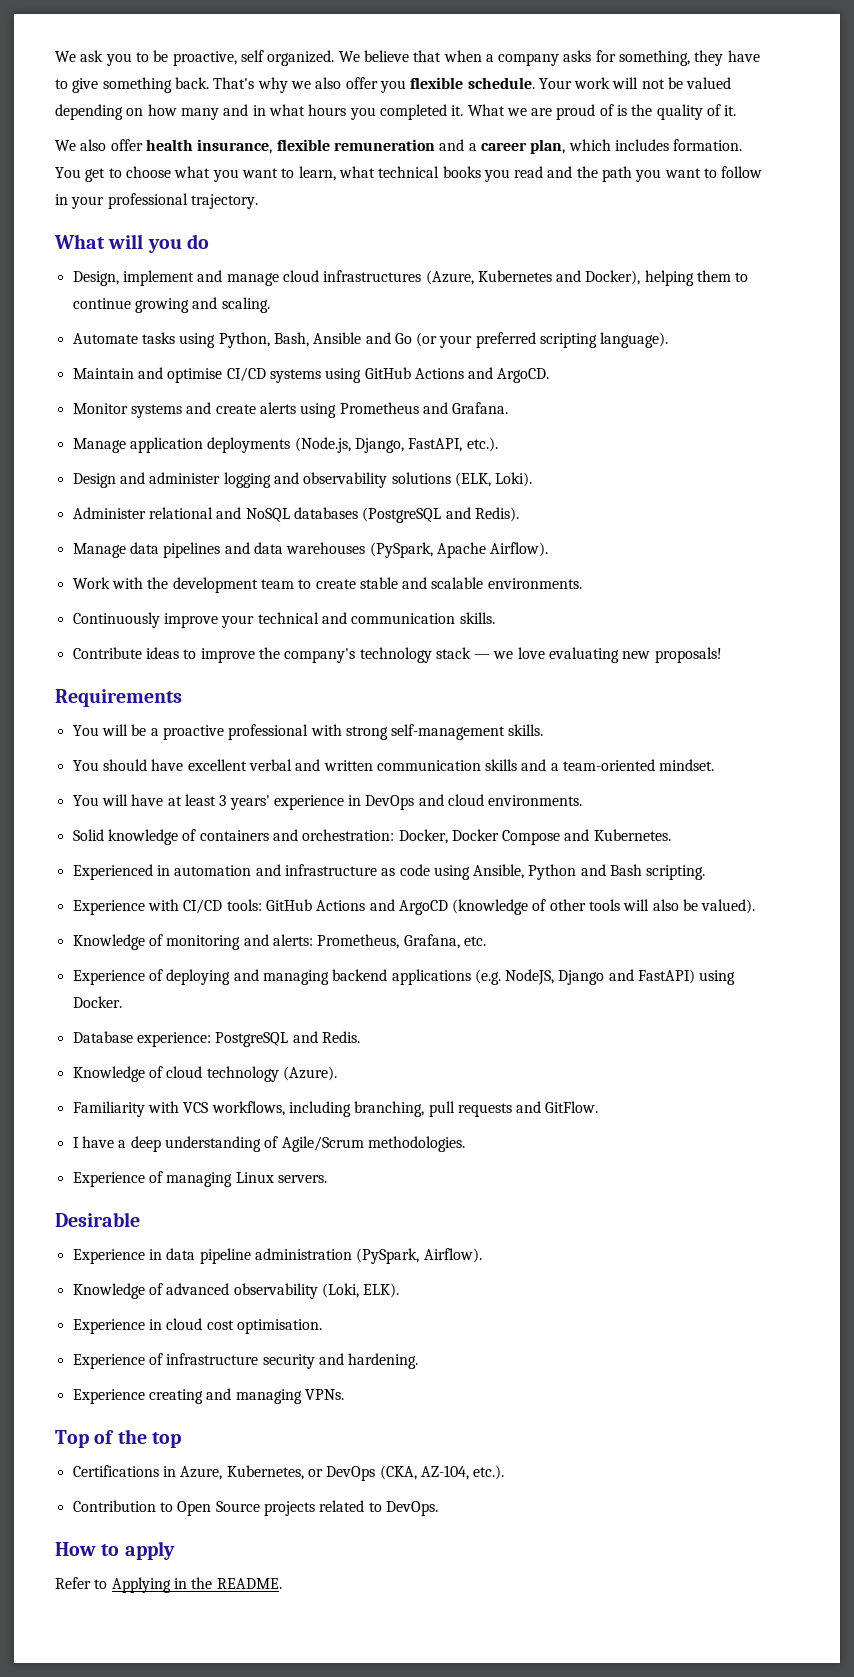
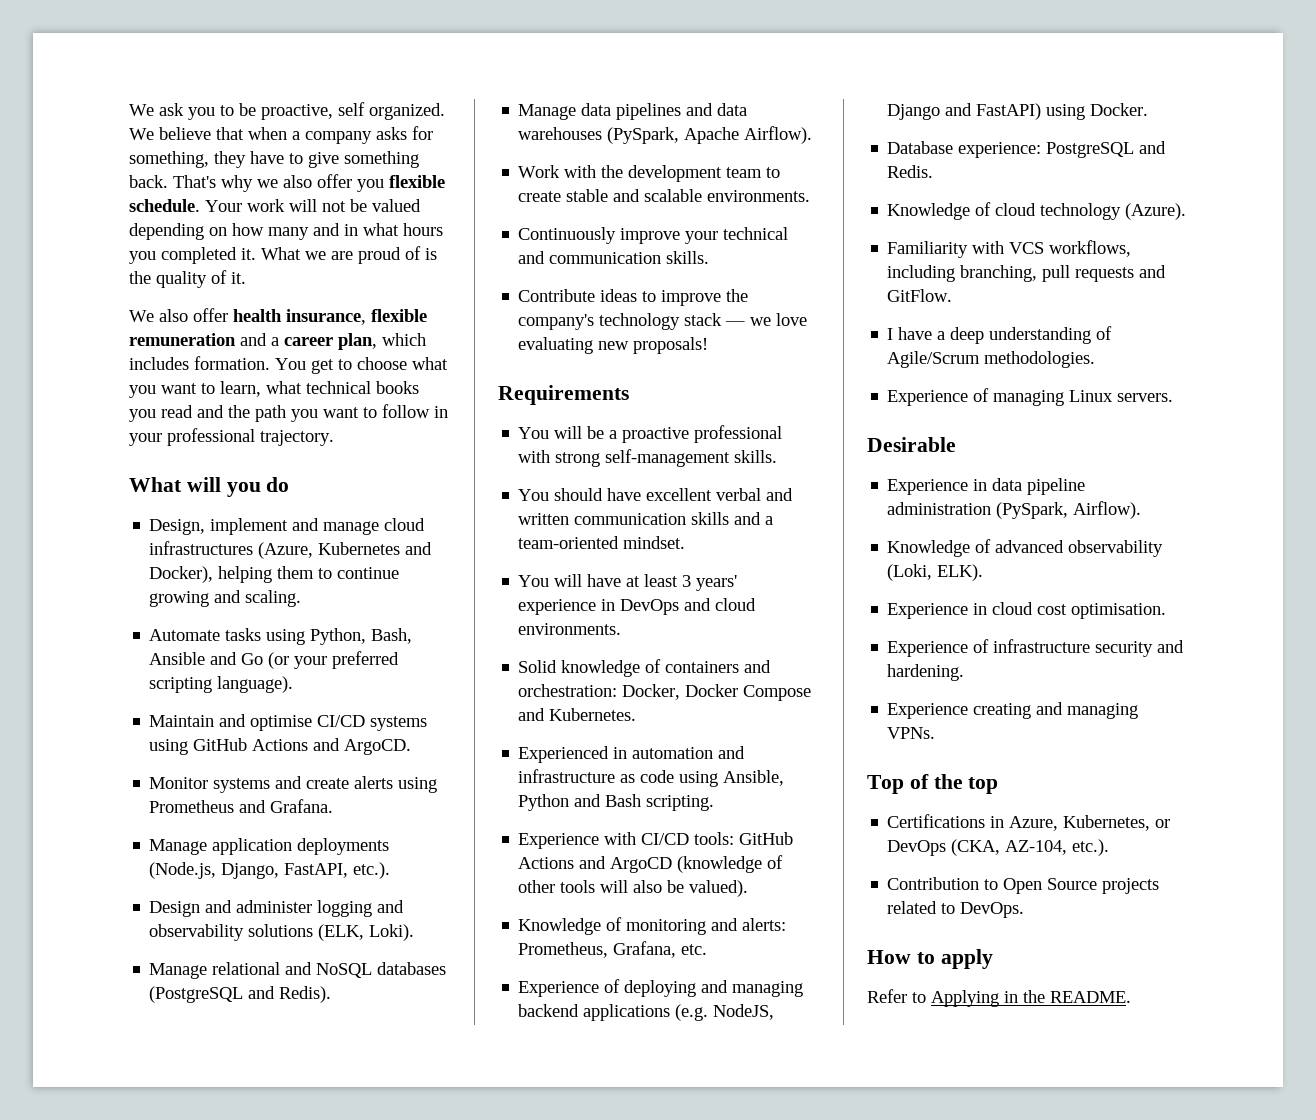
- Administer relational and NoSQL databases (PostgreSQL and Redis).
+ Manage relational and NoSQL databases (PostgreSQL and Redis).

